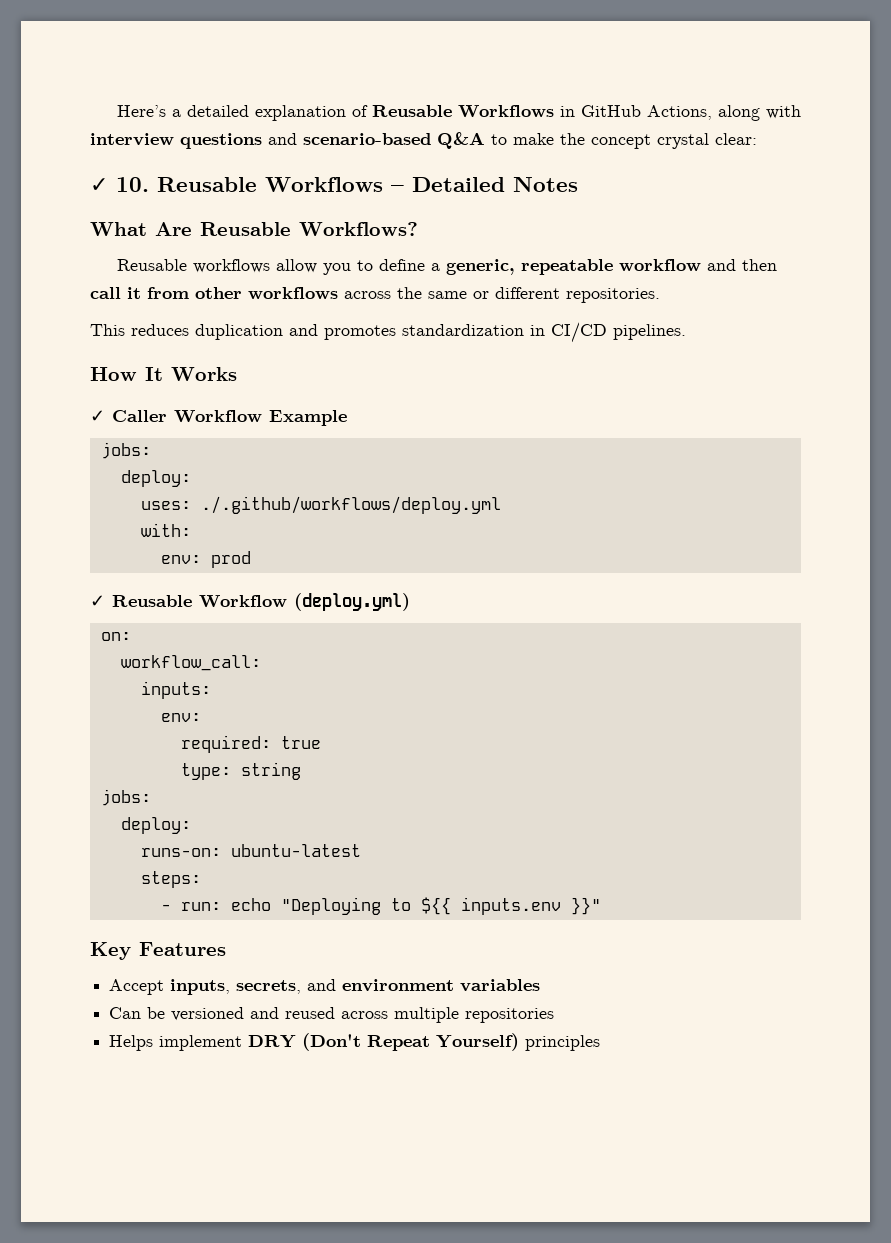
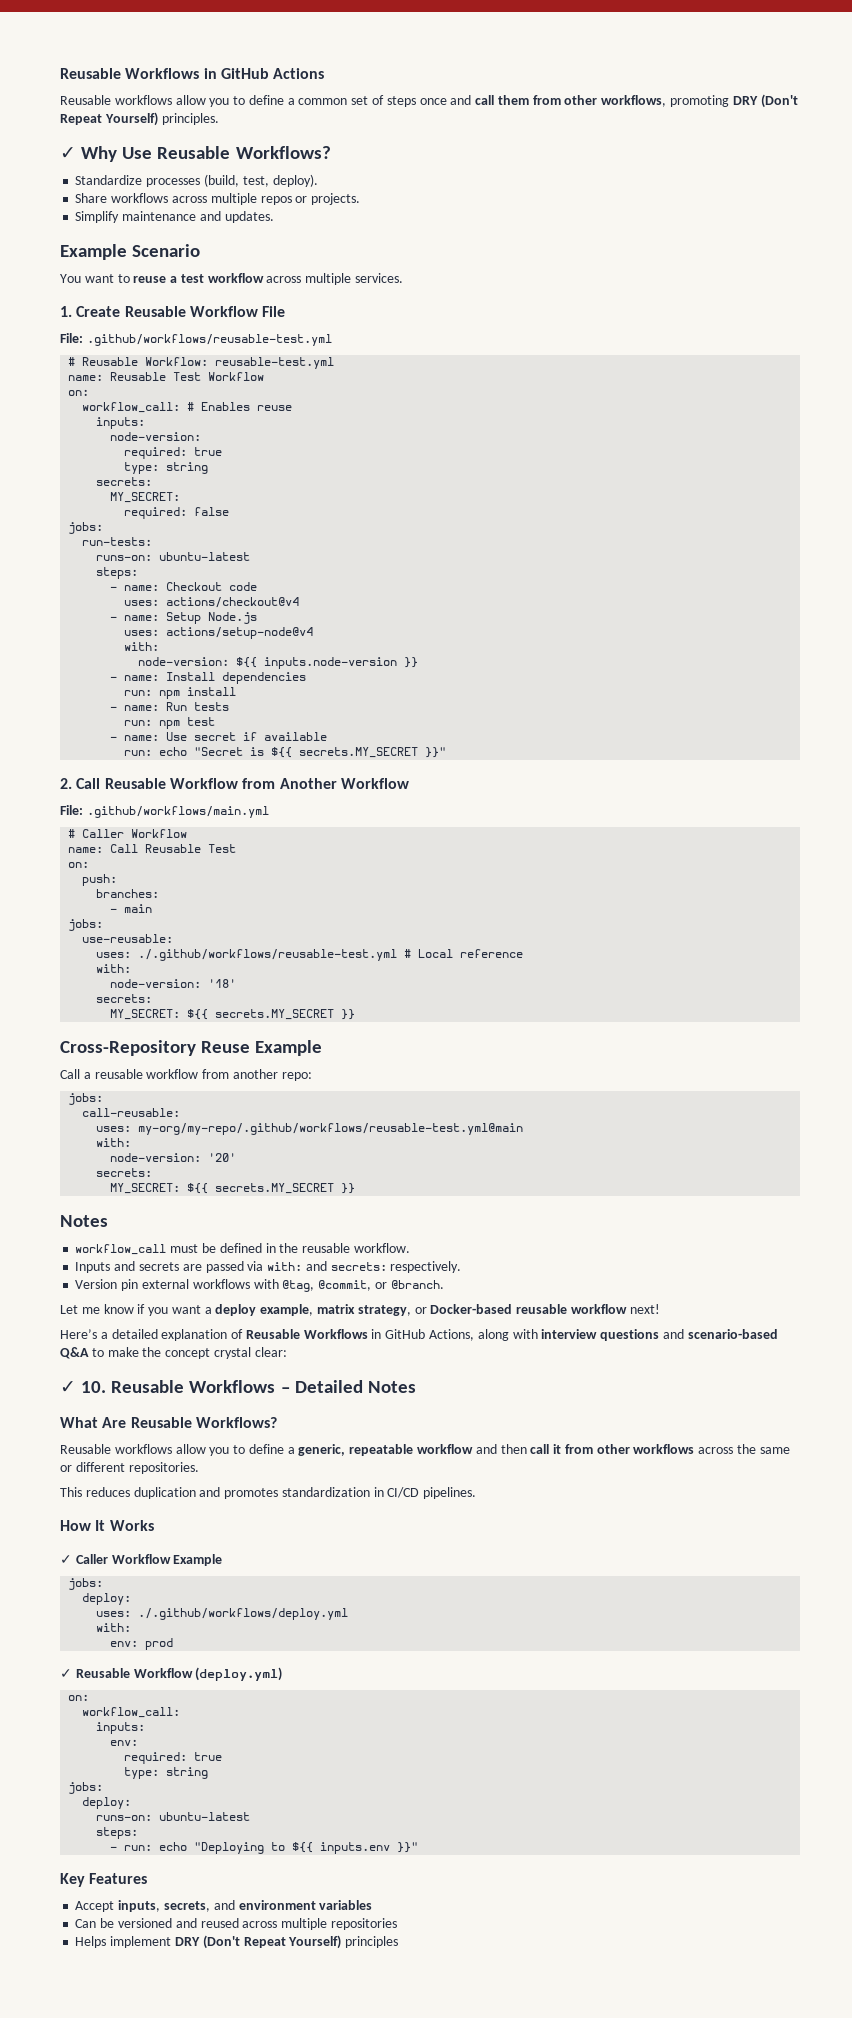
+ Reusable Workflows in GitHub Actions
+ Reusable workflows allow you to define a common set of steps once and call them from other workflows, promoting DRY (Don't Repeat Yourself) principles.
+ ✓ Why Use Reusable Workflows?
+ Standardize processes (build, test, deploy).
+ Share workflows across multiple repos or projects.
+ Simplify maintenance and updates.
+ Example Scenario
+ You want to reuse a test workflow across multiple services.
+ 1. Create Reusable Workflow File
+ File: .github/workflows/reusable-test.yml
+ # Reusable Workflow: reusable-test.yml
+ name: Reusable Test Workflow
+ on:
+ workflow_call: # Enables reuse
+ inputs:
+ node-version:
+ required: true
+ type: string
+ secrets:
+ MY_SECRET:
+ required: false
+ jobs:
+ run-tests:
+ runs-on: ubuntu-latest
+ steps:
+ - name: Checkout code
+ uses: actions/checkout@v4
+ - name: Setup Node.js
+ uses: actions/setup-node@v4
+ with:
+ node-version: ${{ inputs.node-version }}
+ - name: Install dependencies
+ run: npm install
+ - name: Run tests
+ run: npm test
+ - name: Use secret if available
+ run: echo "Secret is ${{ secrets.MY_SECRET }}"
+ 2. Call Reusable Workflow from Another Workflow
+ File: .github/workflows/main.yml
+ # Caller Workflow
+ name: Call Reusable Test
+ on:
+ push:
+ branches:
+ - main
+ jobs:
+ use-reusable:
+ uses: ./.github/workflows/reusable-test.yml # Local reference
+ with:
+ node-version: '18'
+ secrets:
+ MY_SECRET: ${{ secrets.MY_SECRET }}
+ Cross-Repository Reuse Example
+ Call a reusable workflow from another repo:
+ jobs:
+ call-reusable:
+ uses: my-org/my-repo/.github/workflows/reusable-test.yml@main
+ with:
+ node-version: '20'
+ secrets:
+ MY_SECRET: ${{ secrets.MY_SECRET }}
+ Notes
+ workflow_call must be defined in the reusable workflow.
+ Inputs and secrets are passed via with: and secrets: respectively.
+ Version pin external workflows with @tag, @commit, or @branch.
+ Let me know if you want a deploy example, matrix strategy, or Docker-based reusable workflow next!

